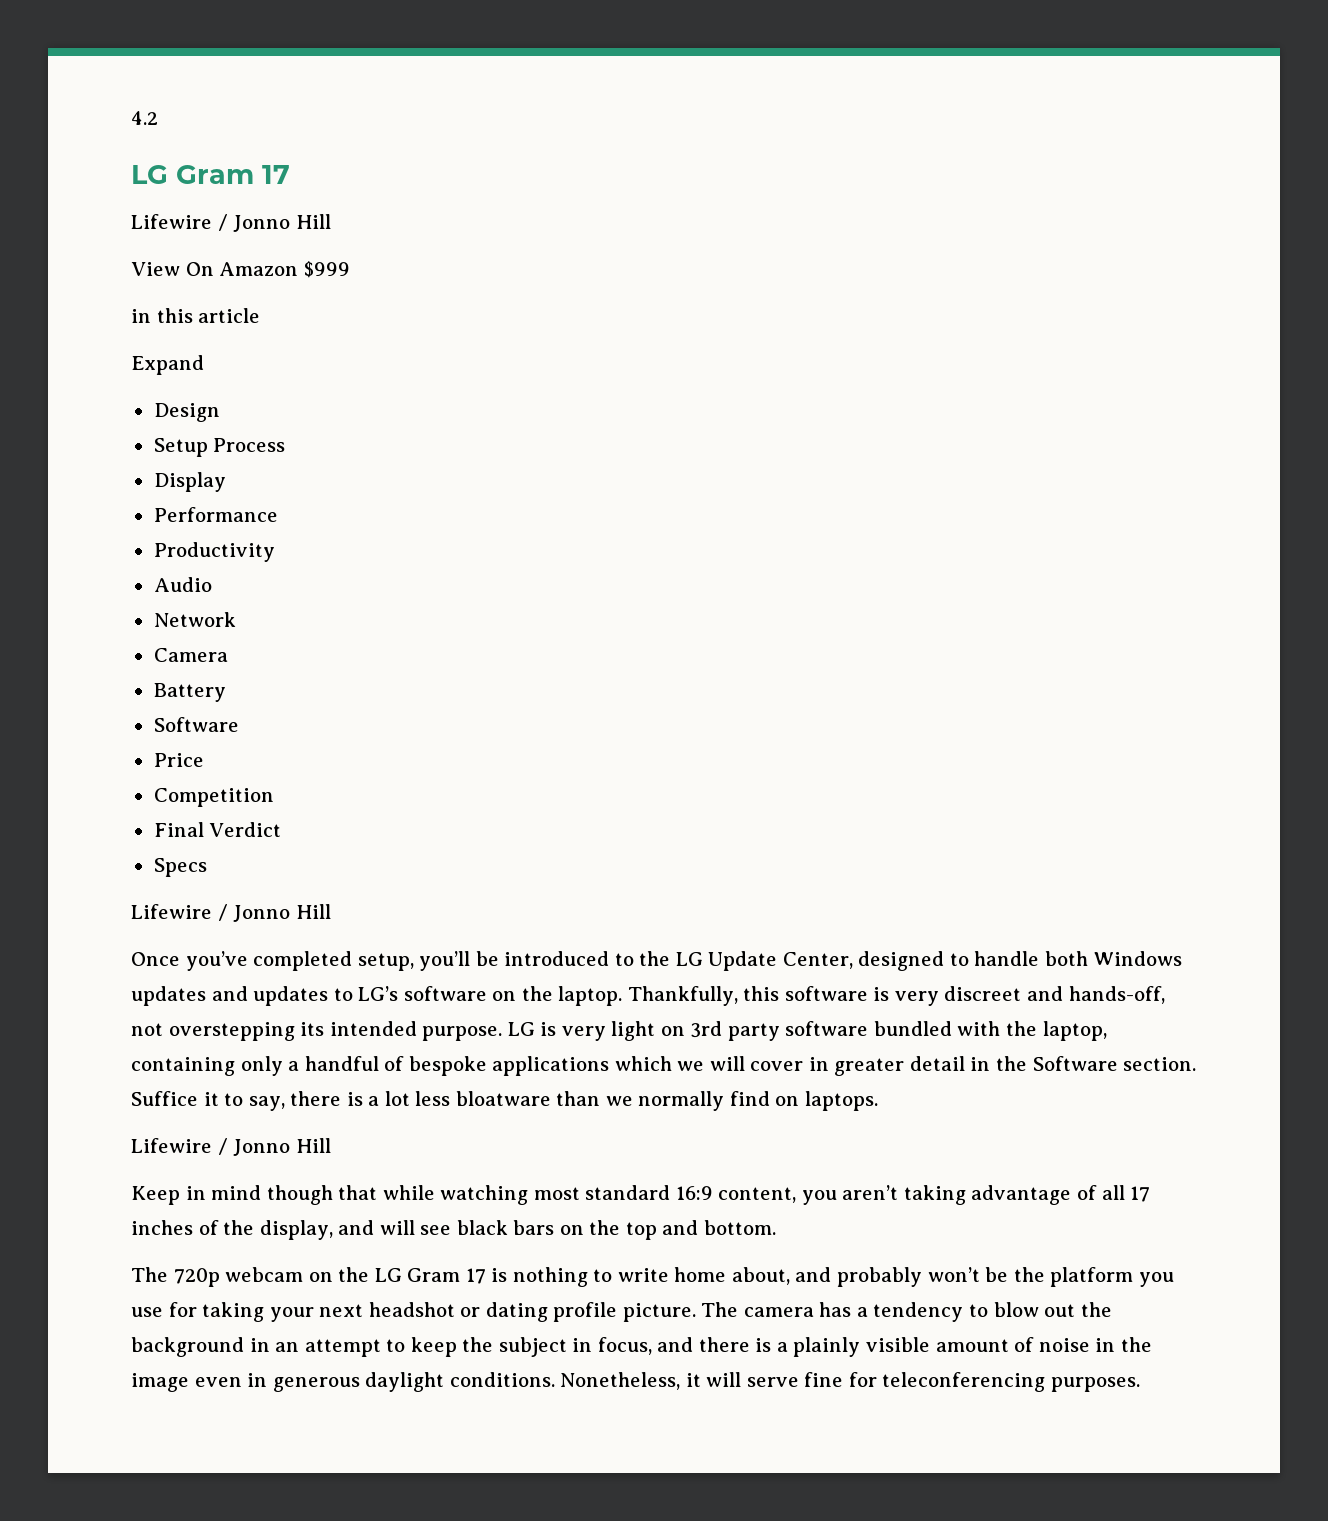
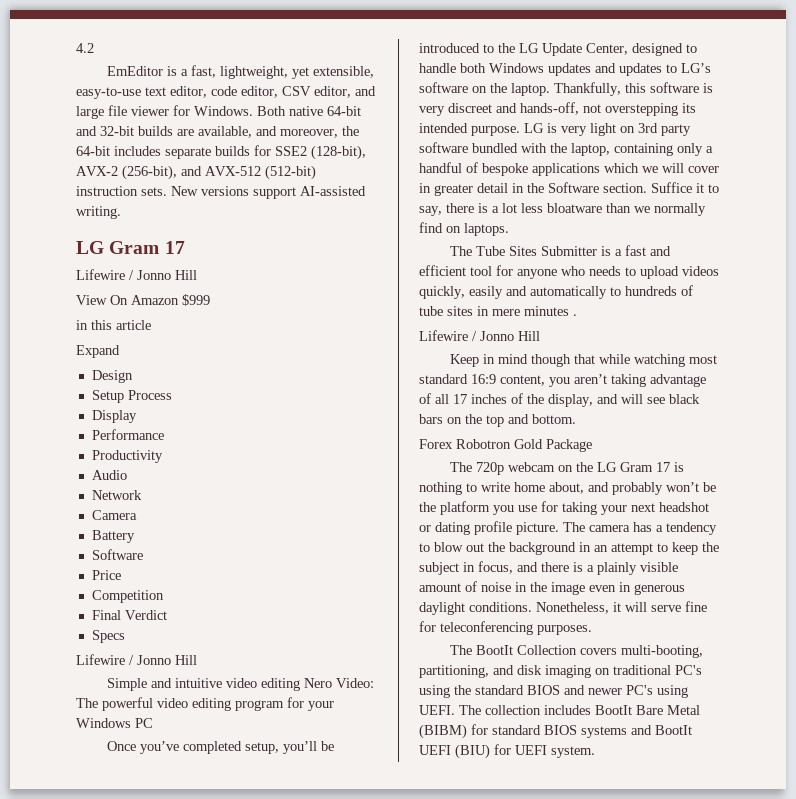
+ EmEditor is a fast, lightweight, yet extensible, easy-to-use text editor, code editor, CSV editor, and large file viewer for Windows. Both native 64-bit and 32-bit builds are available, and moreover, the 64-bit includes separate builds for SSE2 (128-bit), AVX-2 (256-bit), and AVX-512 (512-bit) instruction sets. New versions support AI-assisted writing.
+ Simple and intuitive video editing Nero Video: The powerful video editing program for your Windows PC
+ The Tube Sites Submitter is a fast and efficient tool for anyone who needs to upload videos quickly, easily and automatically to hundreds of tube sites in mere minutes .
+ Forex Robotron Gold Package
+ The BootIt Collection covers multi-booting, partitioning, and disk imaging on traditional PC's using the standard BIOS and newer PC's using UEFI. The collection includes BootIt Bare Metal (BIBM) for standard BIOS systems and BootIt UEFI (BIU) for UEFI system.

